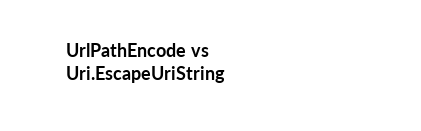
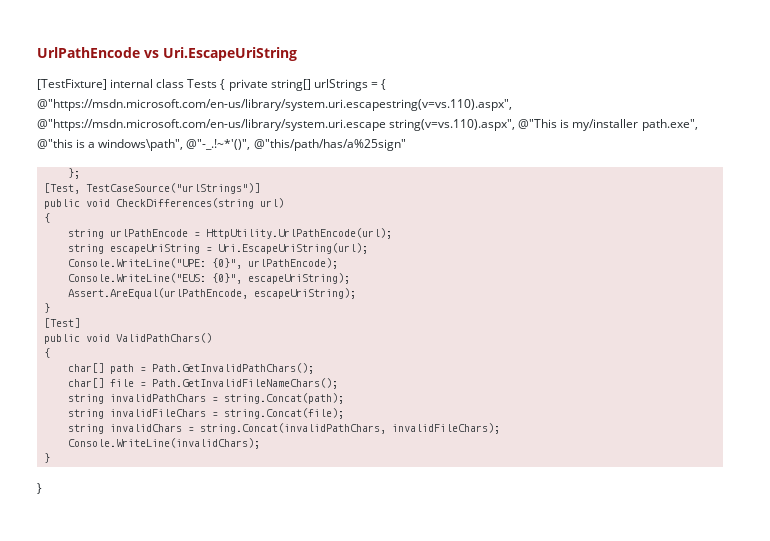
+ [TestFixture] internal class Tests { private string[] urlStrings = { @"https://msdn.microsoft.com/en-us/library/system.uri.escapestring(v=vs.110).aspx", @"https://msdn.microsoft.com/en-us/library/system.uri.escape string(v=vs.110).aspx", @"This is my/installer path.exe", @"this is a windows\path", @"-_.!~*'()", @"this/path/has/a%25sign"
+ };
+ [Test, TestCaseSource("urlStrings")]
+ public void CheckDifferences(string url)
+ {
+ string urlPathEncode = HttpUtility.UrlPathEncode(url);
+ string escapeUriString = Uri.EscapeUriString(url);
+ Console.WriteLine("UPE: {0}", urlPathEncode);
+ Console.WriteLine("EUS: {0}", escapeUriString);
+ Assert.AreEqual(urlPathEncode, escapeUriString);
+ }
+ [Test]
+ public void ValidPathChars()
+ {
+ char[] path = Path.GetInvalidPathChars();
+ char[] file = Path.GetInvalidFileNameChars();
+ string invalidPathChars = string.Concat(path);
+ string invalidFileChars = string.Concat(file);
+ string invalidChars = string.Concat(invalidPathChars, invalidFileChars);
+ Console.WriteLine(invalidChars);
+ }
+ }

